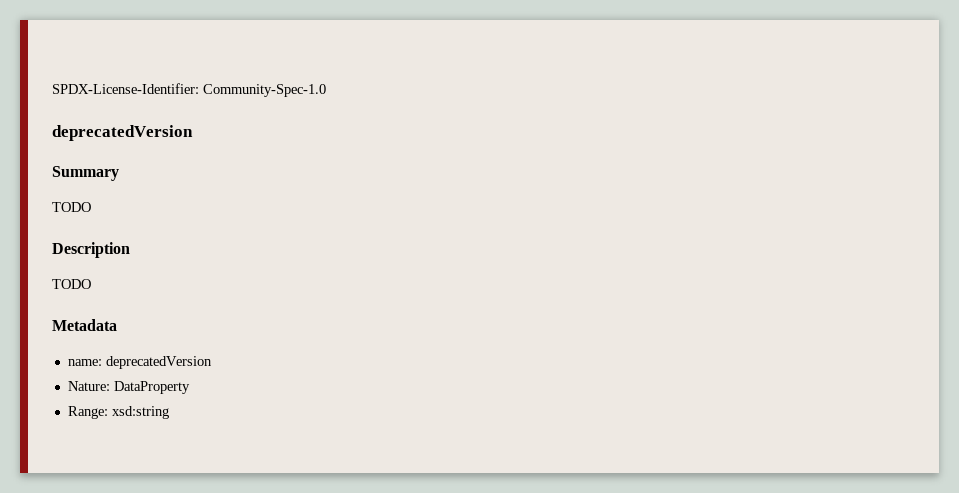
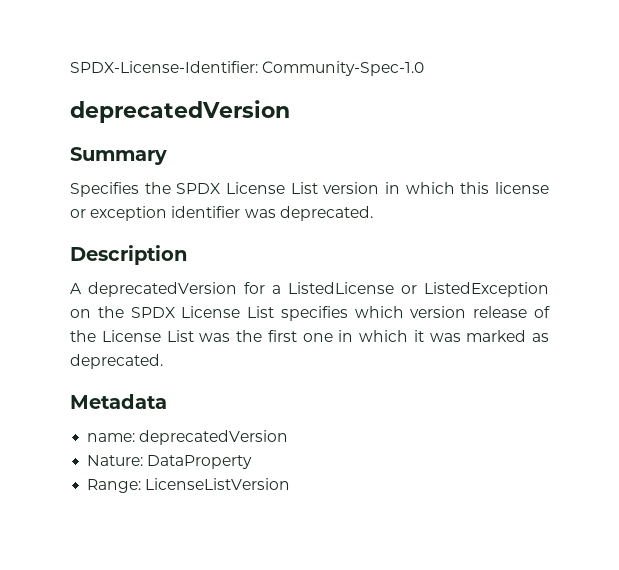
  Summary
- TODO
+ Specifies the SPDX License List version in which this license or exception identifier was deprecated.
  Description
- TODO
+ A deprecatedVersion for a ListedLicense or ListedException on the SPDX License List specifies which version release of the License List was the first one in which it was marked as deprecated.
- Range: xsd:string
+ Range: LicenseListVersion

